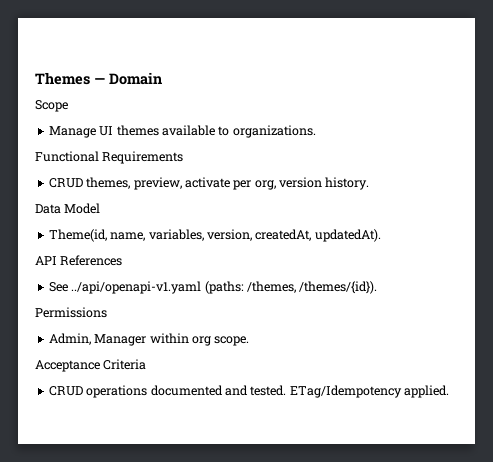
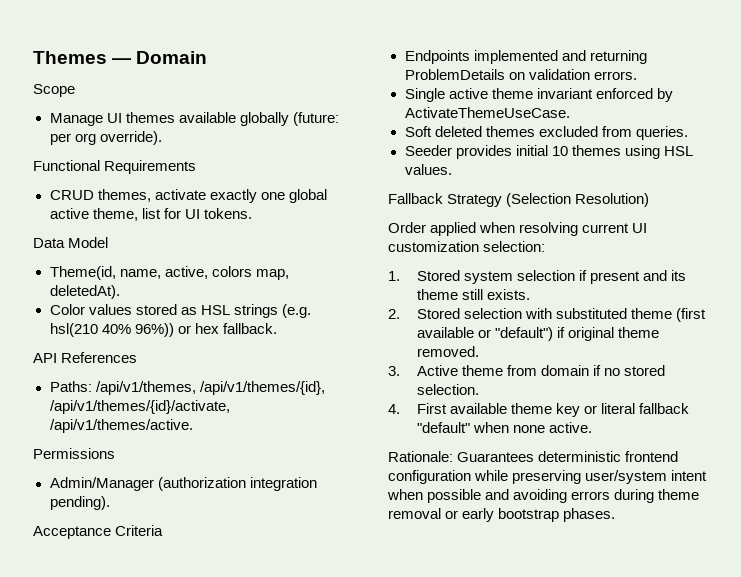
- Manage UI themes available to organizations.
+ Manage UI themes available globally (future: per org override).
- CRUD themes, preview, activate per org, version history.
+ CRUD themes, activate exactly one global active theme, list for UI tokens.
  Data Model
- Theme(id, name, variables, version, createdAt, updatedAt).
+ Theme(id, name, active, colors map, deletedAt).
+ Color values stored as HSL strings (e.g. hsl(210 40% 96%)) or hex fallback.
  API References
- See ../api/openapi-v1.yaml (paths: /themes, /themes/{id}).
+ Paths: /api/v1/themes, /api/v1/themes/{id}, /api/v1/themes/{id}/activate, /api/v1/themes/active.
  Permissions
- Admin, Manager within org scope.
+ Admin/Manager (authorization integration pending).
  Acceptance Criteria
- CRUD operations documented and tested. ETag/Idempotency applied.
+ Endpoints implemented and returning ProblemDetails on validation errors.
+ Single active theme invariant enforced by ActivateThemeUseCase.
+ Soft deleted themes excluded from queries.
+ Seeder provides initial 10 themes using HSL values.
+ Fallback Strategy (Selection Resolution)
+ Order applied when resolving current UI customization selection:
+ 1. Stored system selection if present and its theme still exists.
+ 2. Stored selection with substituted theme (first available or "default") if original theme removed.
+ 3. Active theme from domain if no stored selection.
+ 4. First available theme key or literal fallback "default" when none active.
+ Rationale: Guarantees deterministic frontend configuration while preserving user/system intent when possible and avoiding errors during theme removal or early bootstrap phases.

